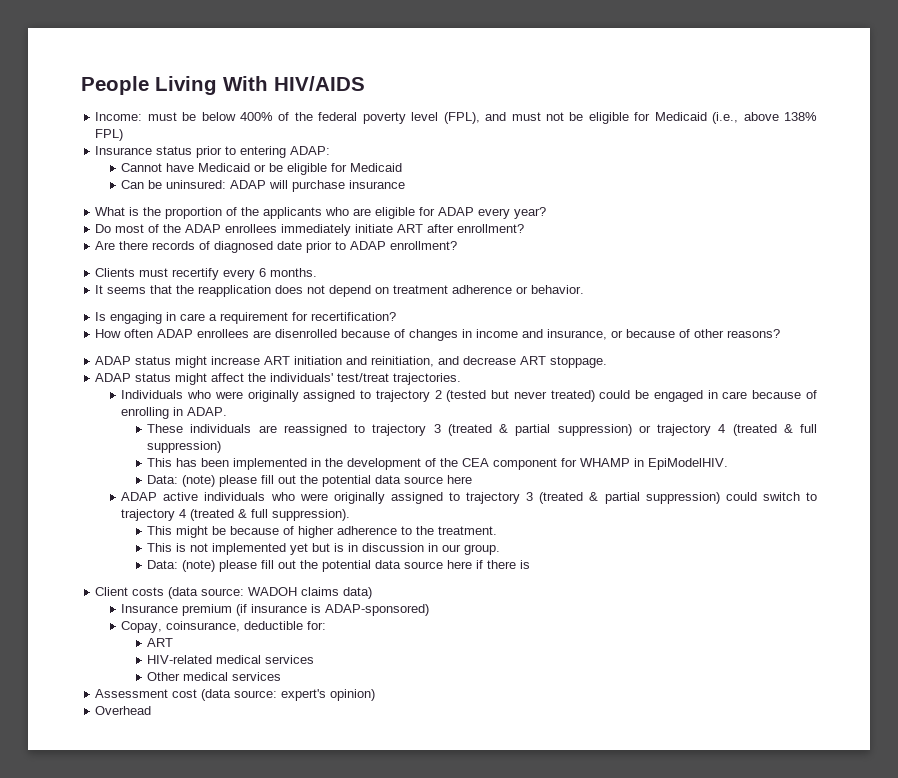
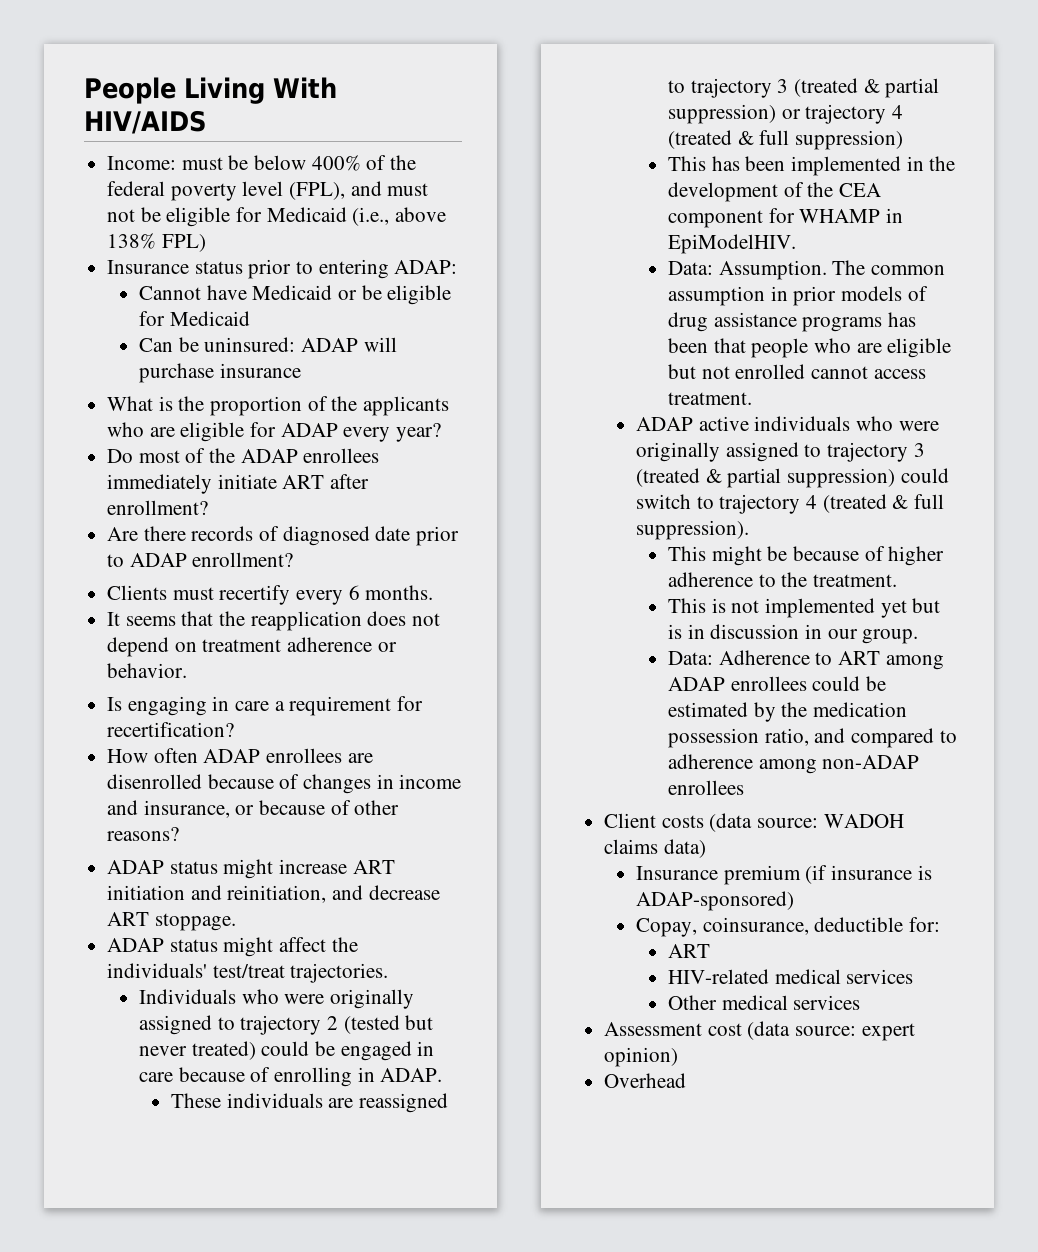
  This has been implemented in the development of the CEA component for WHAMP in EpiModelHIV.
- Data: (note) please fill out the potential data source here
+ Data: Assumption. The common assumption in prior models of drug assistance programs has been that people who are eligible but not enrolled cannot access treatment.
- Data: (note) please fill out the potential data source here if there is
+ Data: Adherence to ART among ADAP enrollees could be estimated by the medication possession ratio, and compared to adherence among non-ADAP enrollees
- Assessment cost (data source: expert's opinion)
+ Assessment cost (data source: expert opinion)

